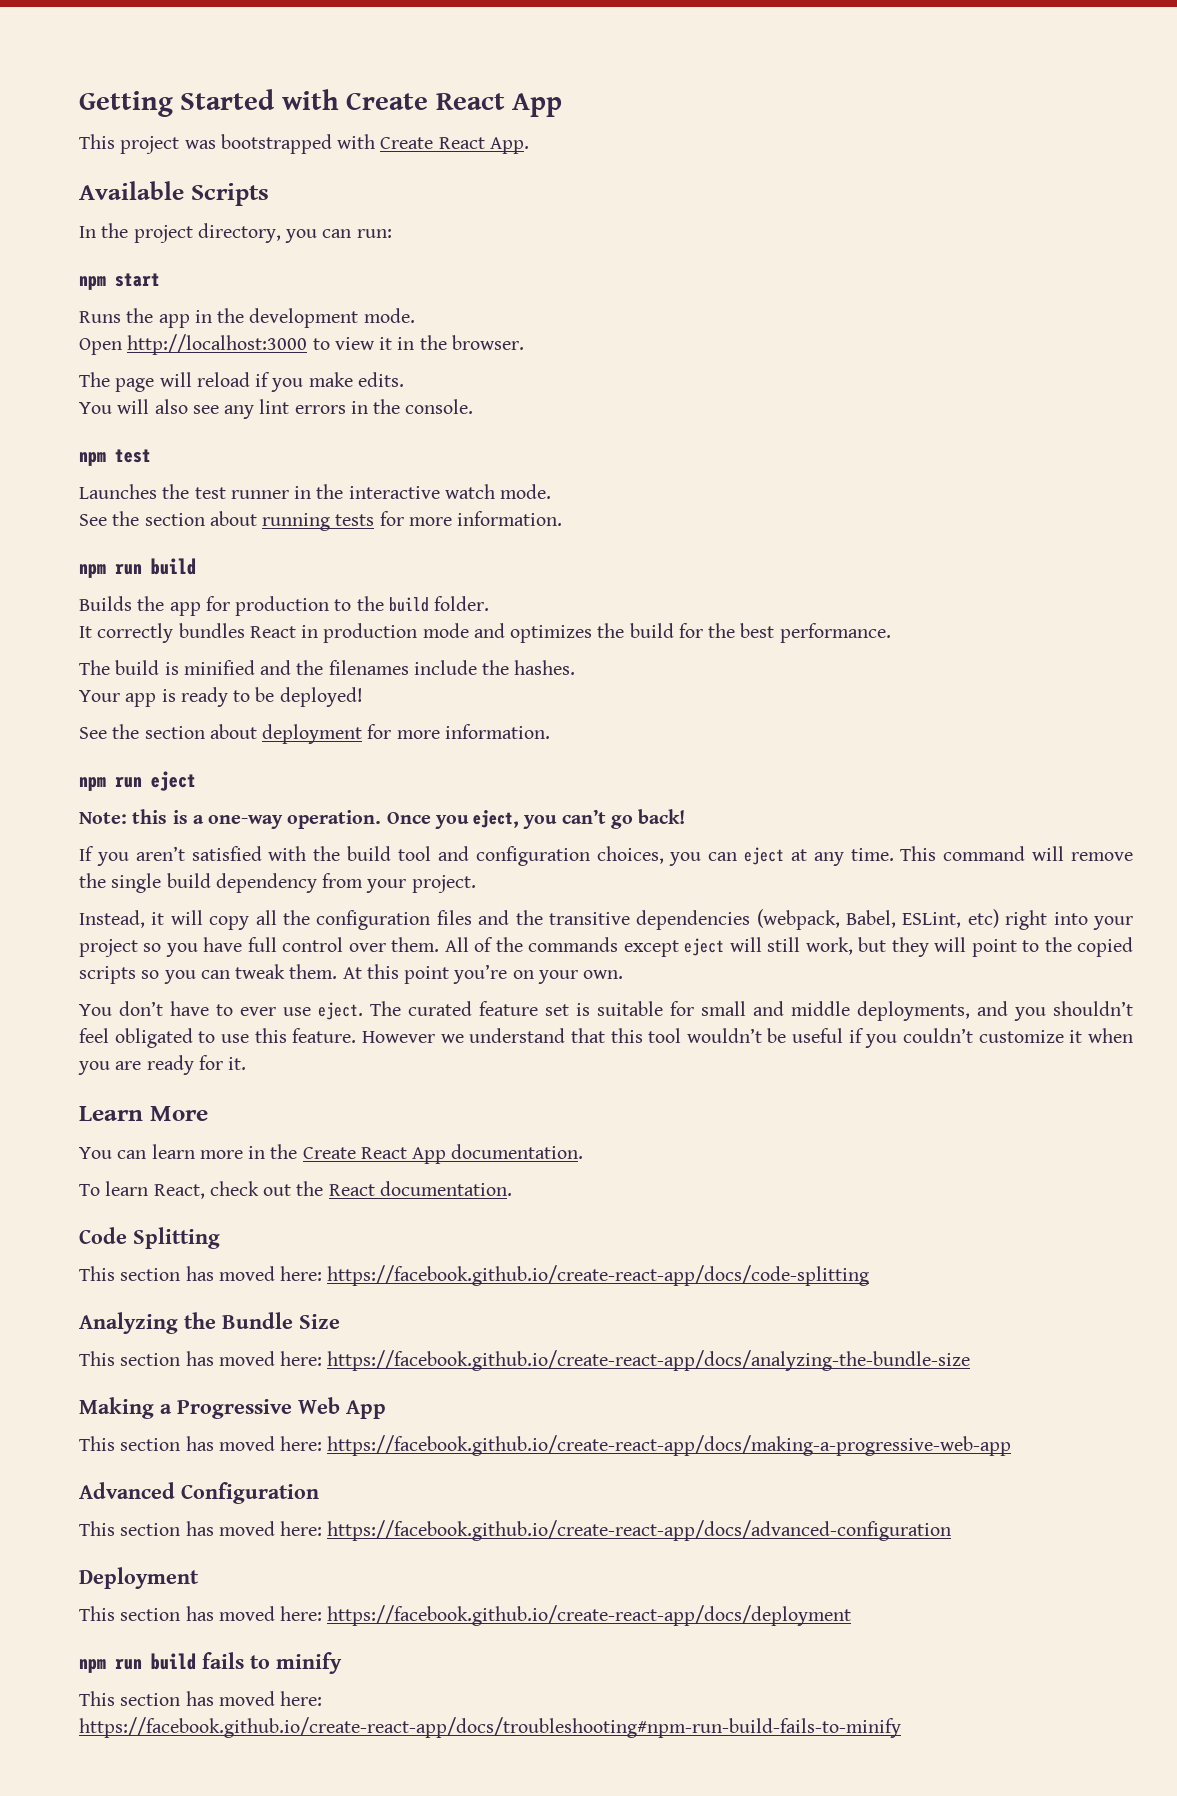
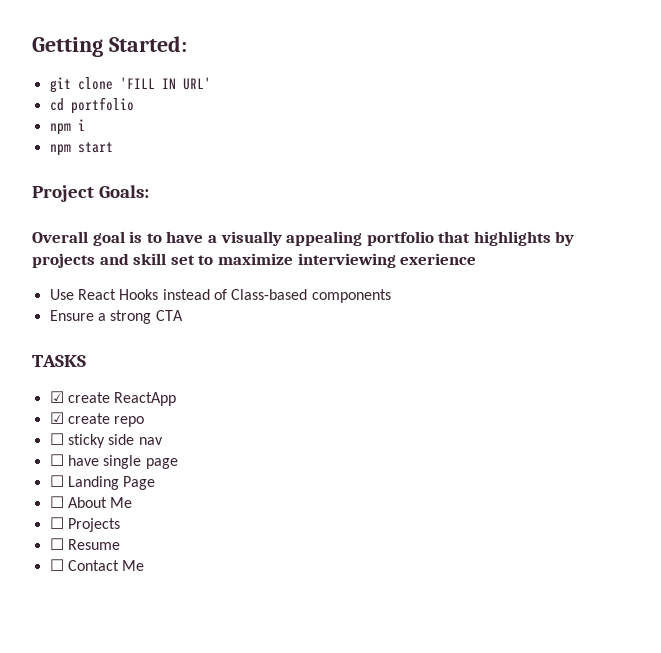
- Getting Started with Create React App
- This project was bootstrapped with Create React App.
- Available Scripts
- In the project directory, you can run:
+ Getting Started:
+ git clone 'FILL IN URL'
+ cd portfolio
+ npm i
  npm start
- Runs the app in the development mode.
- Open http://localhost:3000 to view it in the browser.
- The page will reload if you make edits.
- You will also see any lint errors in the console.
- npm test
- Launches the test runner in the interactive watch mode.
- See the section about running tests for more information.
- npm run build
- Builds the app for production to the build folder.
- It correctly bundles React in production mode and optimizes the build for the best performance.
- The build is minified and the filenames include the hashes.
- Your app is ready to be deployed!
- See the section about deployment for more information.
- npm run eject
- Note: this is a one-way operation. Once you eject, you can’t go back!
- If you aren’t satisfied with the build tool and configuration choices, you can eject at any time. This command will remove the single build dependency from your project.
- Instead, it will copy all the configuration files and the transitive dependencies (webpack, Babel, ESLint, etc) right into your project so you have full control over them. All of the commands except eject will still work, but they will point to the copied scripts so you can tweak them. At this point you’re on your own.
- You don’t have to ever use eject. The curated feature set is suitable for small and middle deployments, and you shouldn’t feel obligated to use this feature. However we understand that this tool wouldn’t be useful if you couldn’t customize it when you are ready for it.
- Learn More
- You can learn more in the Create React App documentation.
- To learn React, check out the React documentation.
- Code Splitting
- This section has moved here: https://facebook.github.io/create-react-app/docs/code-splitting
- Analyzing the Bundle Size
- This section has moved here: https://facebook.github.io/create-react-app/docs/analyzing-the-bundle-size
- Making a Progressive Web App
- This section has moved here: https://facebook.github.io/create-react-app/docs/making-a-progressive-web-app
- Advanced Configuration
- This section has moved here: https://facebook.github.io/create-react-app/docs/advanced-configuration
- Deployment
- This section has moved here: https://facebook.github.io/create-react-app/docs/deployment
- npm run build fails to minify
- This section has moved here: https://facebook.github.io/create-react-app/docs/troubleshooting#npm-run-build-fails-to-minify
+ Project Goals:
+ Overall goal is to have a visually appealing portfolio that highlights by projects and skill set to maximize interviewing exerience
+ Use React Hooks instead of Class-based components
+ Ensure a strong CTA
+ TASKS
+ ☑ create ReactApp
+ ☑ create repo
+ ☐ sticky side nav
+ ☐ have single page
+ ☐ Landing Page
+ ☐ About Me
+ ☐ Projects
+ ☐ Resume
+ ☐ Contact Me

